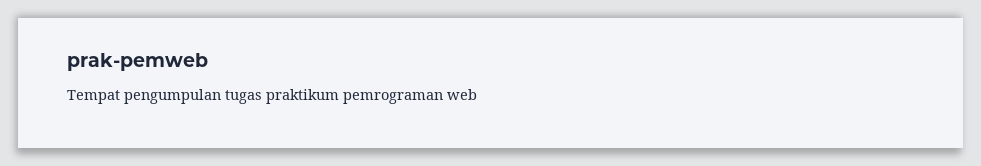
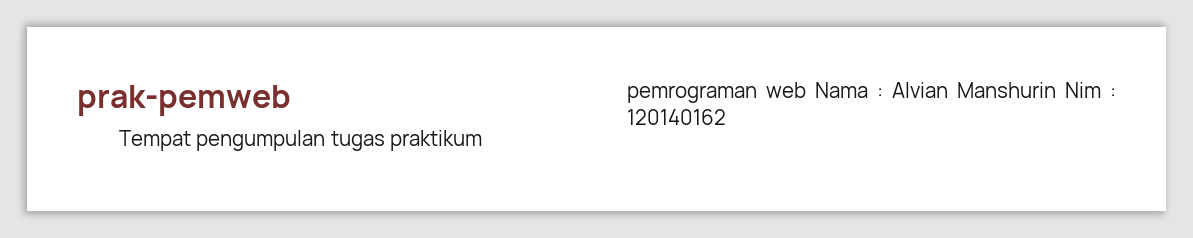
- Tempat pengumpulan tugas praktikum pemrograman web
+ Tempat pengumpulan tugas praktikum pemrograman web Nama : Alvian Manshurin Nim : 120140162

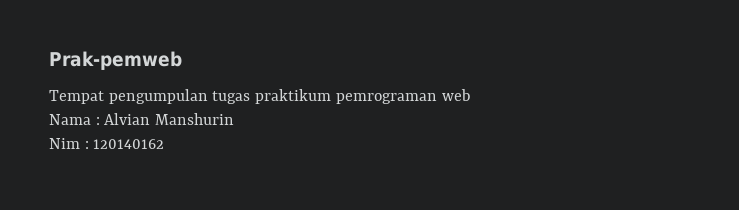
- prak-pemweb
+ Prak-pemweb
- Tempat pengumpulan tugas praktikum pemrograman web Nama : Alvian Manshurin Nim : 120140162
+ Tempat pengumpulan tugas praktikum pemrograman web
+ Nama : Alvian Manshurin
+ Nim : 120140162

